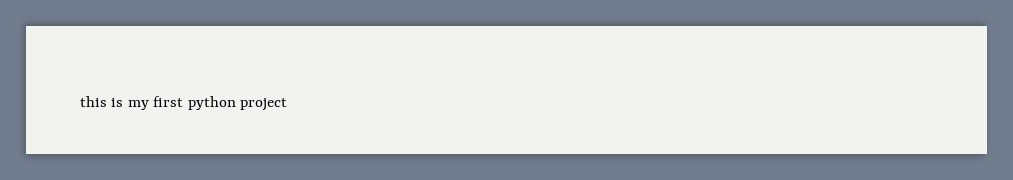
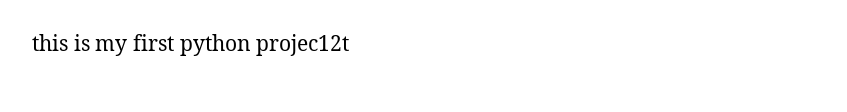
- this is my first python project
+ this is my first python projec12t

